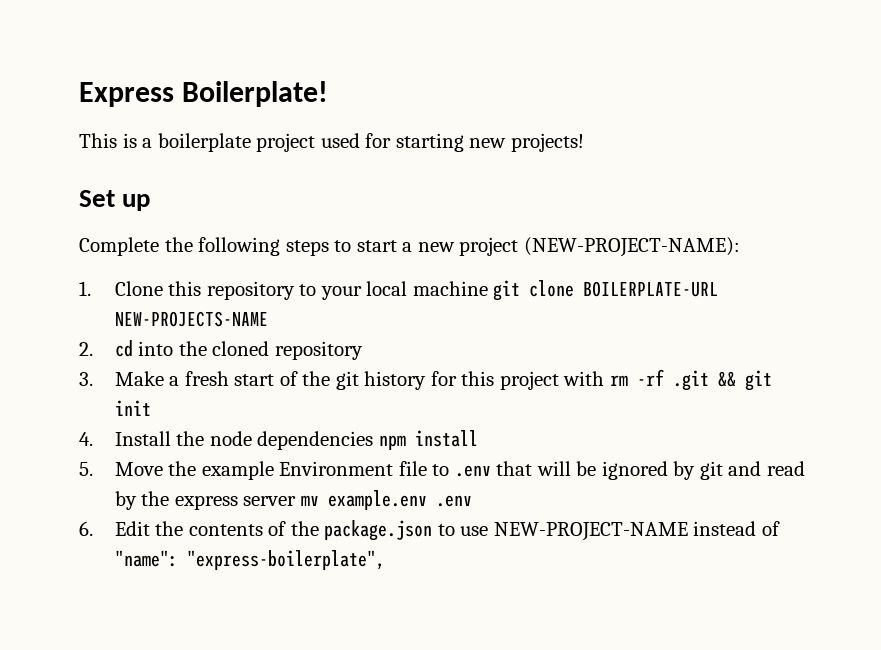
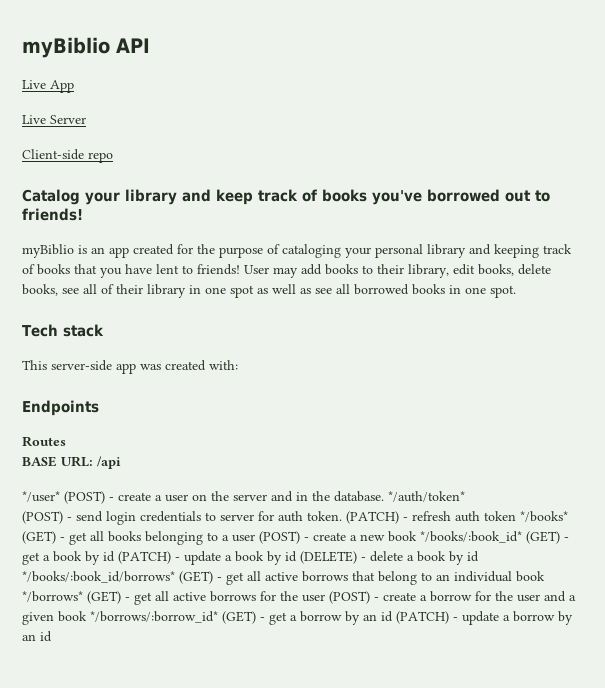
- Express Boilerplate!
- This is a boilerplate project used for starting new projects!
- Set up
- Complete the following steps to start a new project (NEW-PROJECT-NAME):
- 1. Clone this repository to your local machine git clone BOILERPLATE-URL NEW-PROJECTS-NAME
- 2. cd into the cloned repository
- 3. Make a fresh start of the git history for this project with rm -rf .git && git init
- 4. Install the node dependencies npm install
- 5. Move the example Environment file to .env that will be ignored by git and read by the express server mv example.env .env
- 6. Edit the contents of the package.json to use NEW-PROJECT-NAME instead of "name": "express-boilerplate",
+ myBiblio API
+ Live App
+ Live Server
+ Client-side repo
+ Catalog your library and keep track of books you've borrowed out to friends!
+ myBiblio is an app created for the purpose of cataloging your personal library and keeping track of books that you have lent to friends! User may add books to their library, edit books, delete books, see all of their library in one spot as well as see all borrowed books in one spot.
+ Tech stack
+ This server-side app was created with:
+ Endpoints
+ Routes
+ BASE URL: /api
+ */user* (POST) - create a user on the server and in the database. */auth/token*
+ (POST) - send login credentials to server for auth token. (PATCH) - refresh auth token */books* (GET) - get all books belonging to a user (POST) - create a new book */books/:book_id* (GET) - get a book by id (PATCH) - update a book by id (DELETE) - delete a book by id */books/:book_id/borrows* (GET) - get all active borrows that belong to an individual book */borrows* (GET) - get all active borrows for the user (POST) - create a borrow for the user and a given book */borrows/:borrow_id* (GET) - get a borrow by an id (PATCH) - update a borrow by an id

